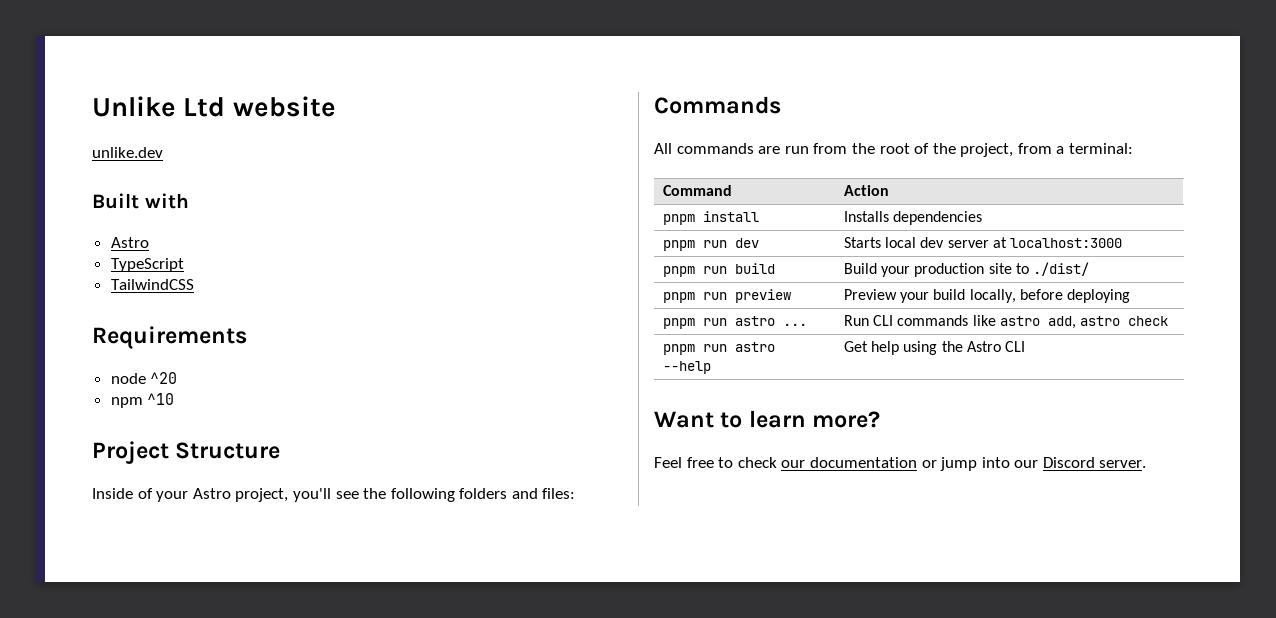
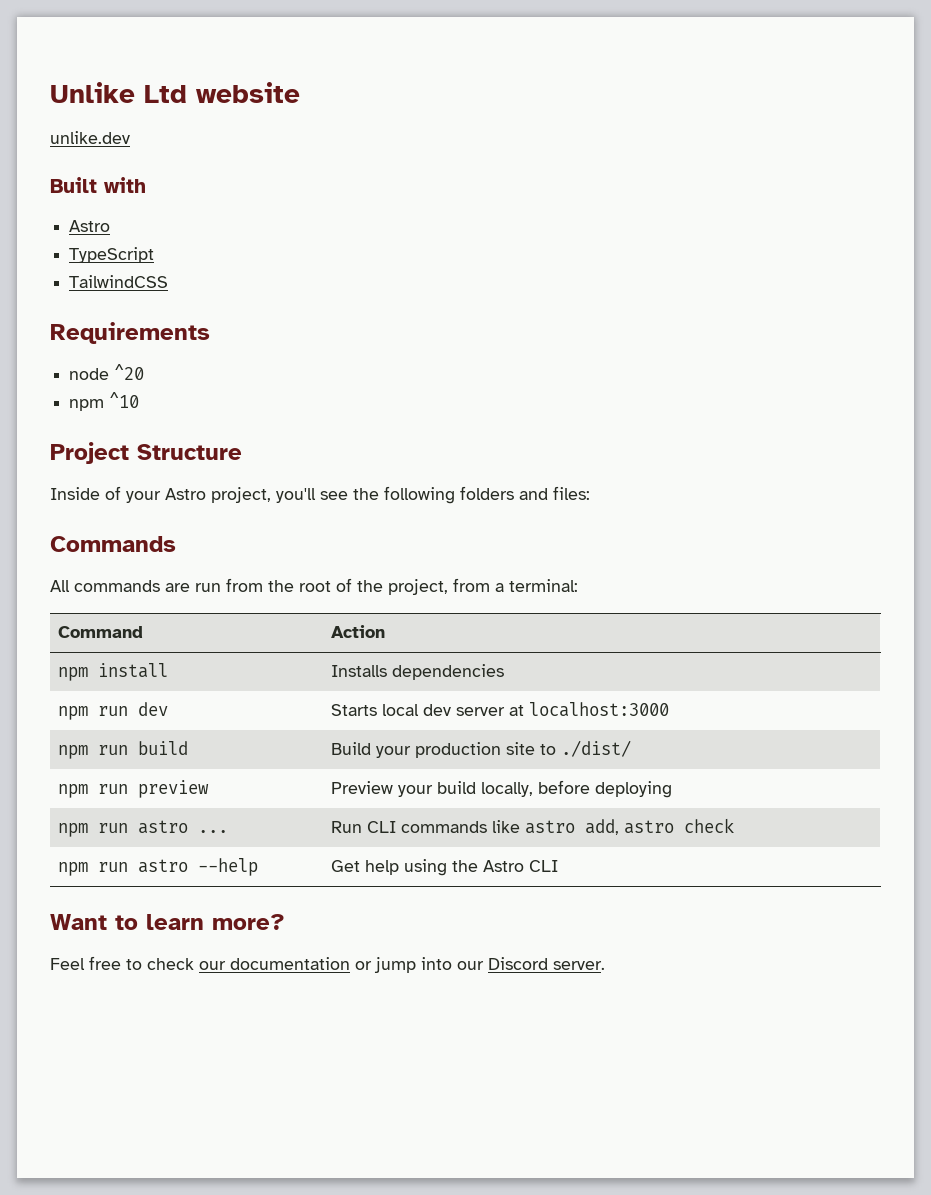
- pnpm install | Installs dependencies
+ npm install | Installs dependencies
- pnpm run dev | Starts local dev server at localhost:3000
+ npm run dev | Starts local dev server at localhost:3000
- pnpm run build | Build your production site to ./dist/
+ npm run build | Build your production site to ./dist/
- pnpm run preview | Preview your build locally, before deploying
+ npm run preview | Preview your build locally, before deploying
- pnpm run astro ... | Run CLI commands like astro add, astro check
+ npm run astro ... | Run CLI commands like astro add, astro check
- pnpm run astro --help | Get help using the Astro CLI
+ npm run astro --help | Get help using the Astro CLI

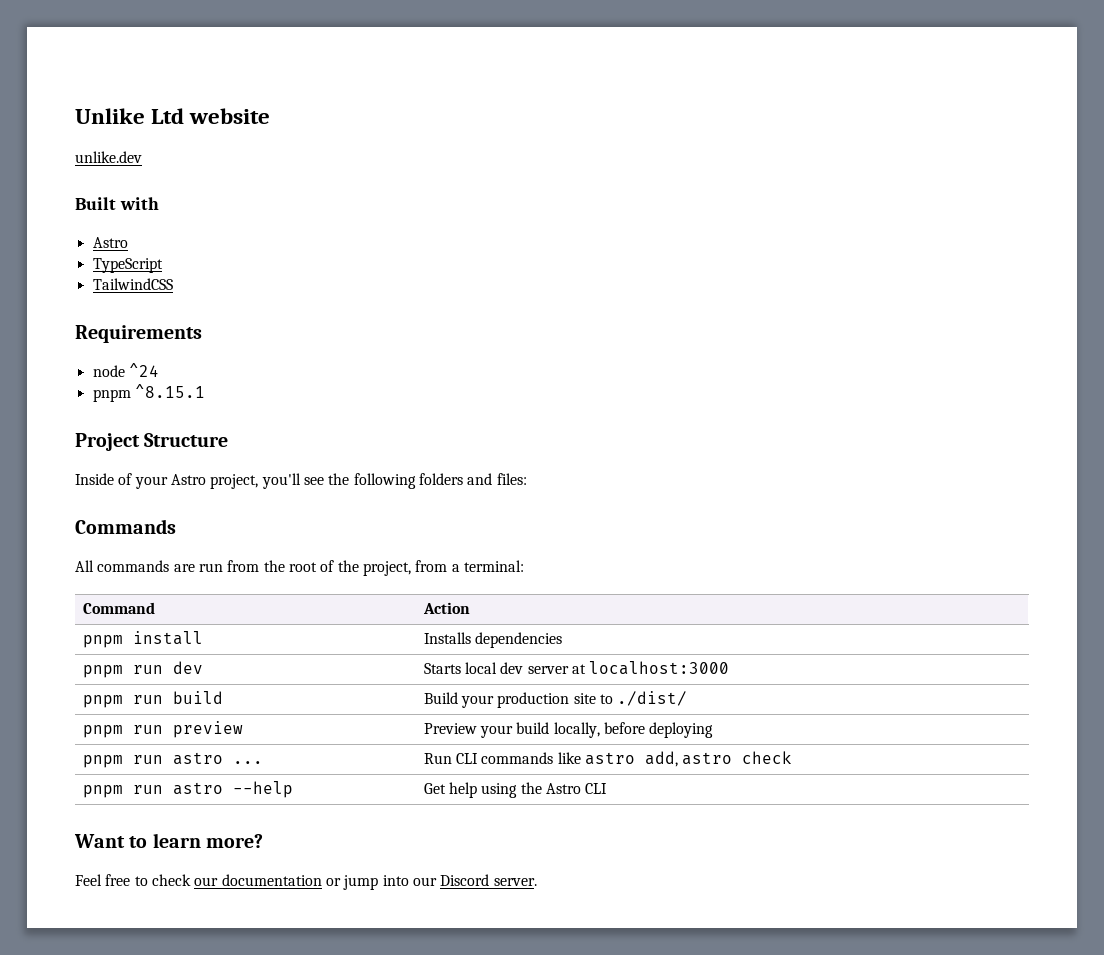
- node ^20
- npm ^10
+ node ^24
+ pnpm ^8.15.1
- npm install | Installs dependencies
+ pnpm install | Installs dependencies
- npm run dev | Starts local dev server at localhost:3000
+ pnpm run dev | Starts local dev server at localhost:3000
- npm run build | Build your production site to ./dist/
+ pnpm run build | Build your production site to ./dist/
- npm run preview | Preview your build locally, before deploying
+ pnpm run preview | Preview your build locally, before deploying
- npm run astro ... | Run CLI commands like astro add, astro check
+ pnpm run astro ... | Run CLI commands like astro add, astro check
- npm run astro --help | Get help using the Astro CLI
+ pnpm run astro --help | Get help using the Astro CLI

